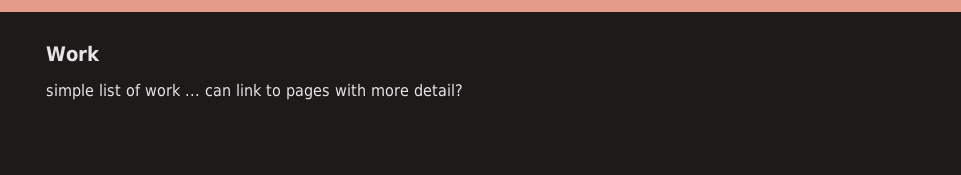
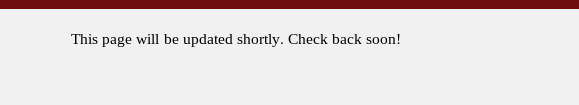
- Work
- simple list of work ... can link to pages with more detail?
+ This page will be updated shortly. Check back soon!

